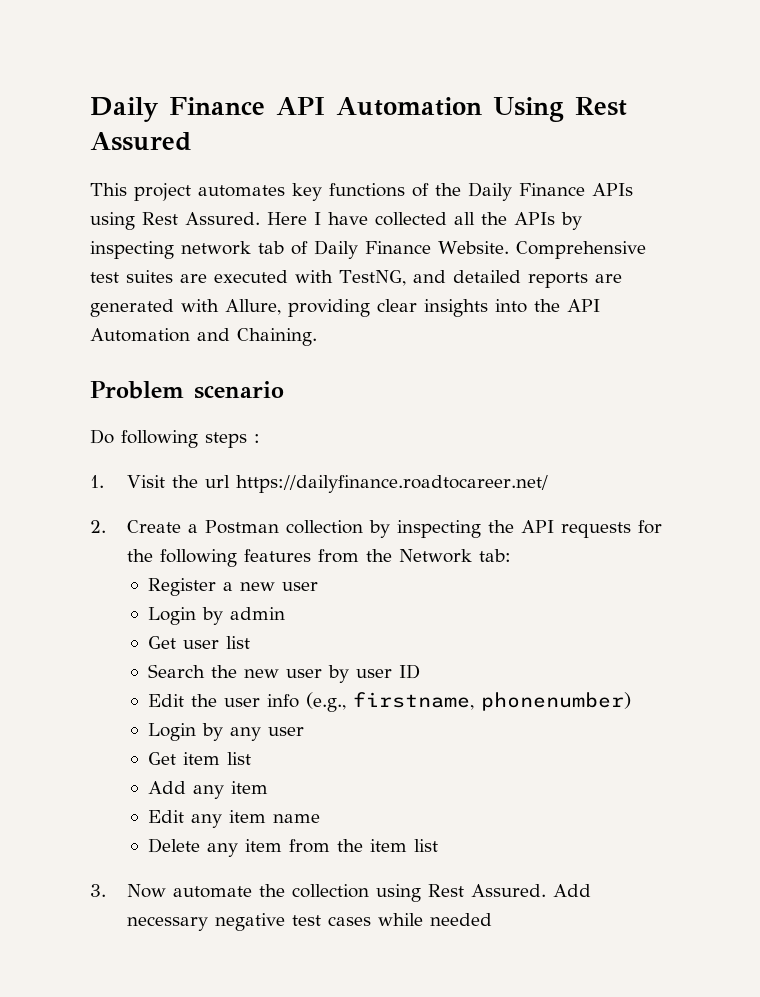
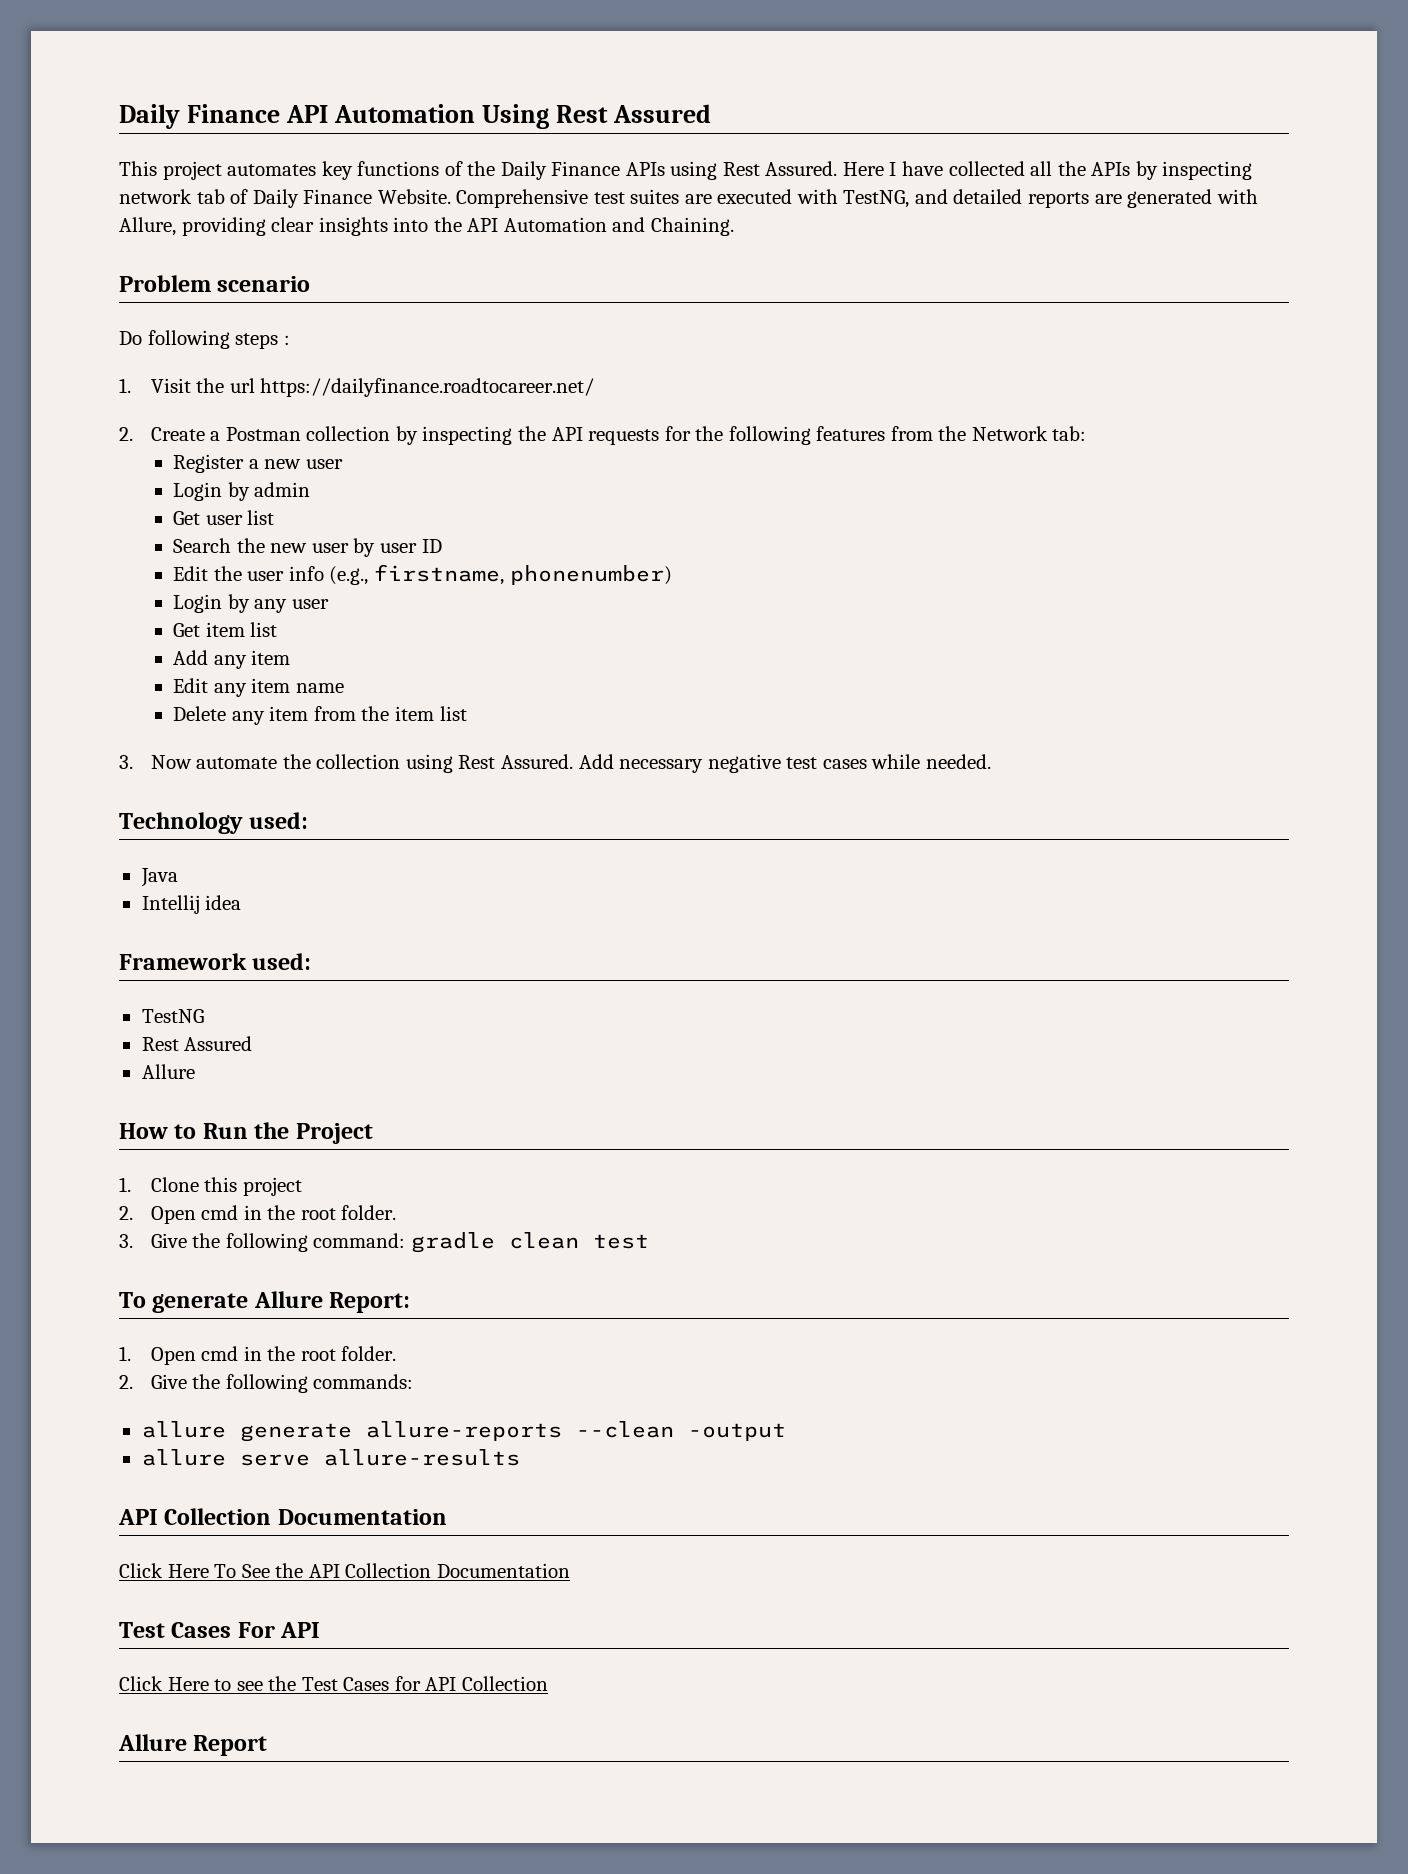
- Add necessary negative test cases while needed
+ Add necessary negative test cases while needed.
+ Technology used:
+ Java
+ Intellij idea
+ Framework used:
+ TestNG
+ Rest Assured
+ Allure
+ How to Run the Project
+ 1. Clone this project
+ 2. Open cmd in the root folder.
+ 3. Give the following command: gradle clean test
+ To generate Allure Report:
+ 1. Open cmd in the root folder.
+ 2. Give the following commands:
+ allure generate allure-reports --clean -output
+ allure serve allure-results
+ API Collection Documentation
+ Click Here To See the API Collection Documentation
+ Test Cases For API
+ Click Here to see the Test Cases for API Collection
+ Allure Report

